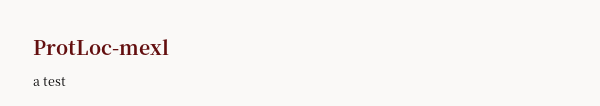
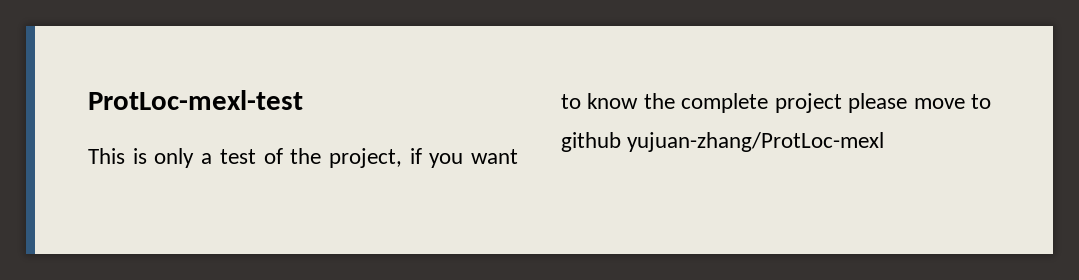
- ProtLoc-mexl
- a test
+ ProtLoc-mexl-test
+ This is only a test of the project, if you want to know the complete project please move to github yujuan-zhang/ProtLoc-mexl

